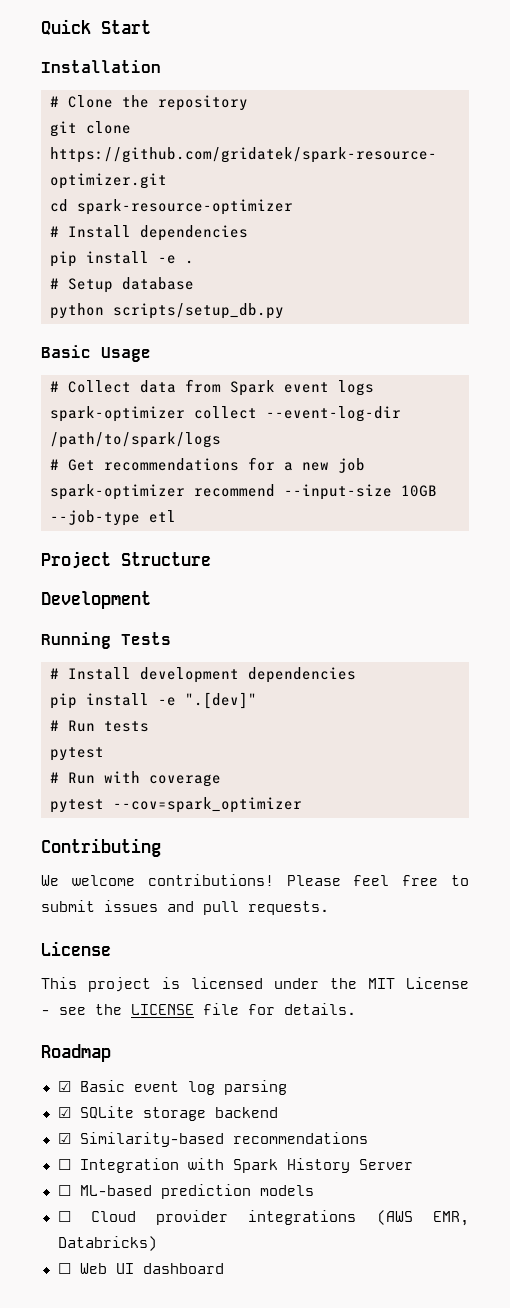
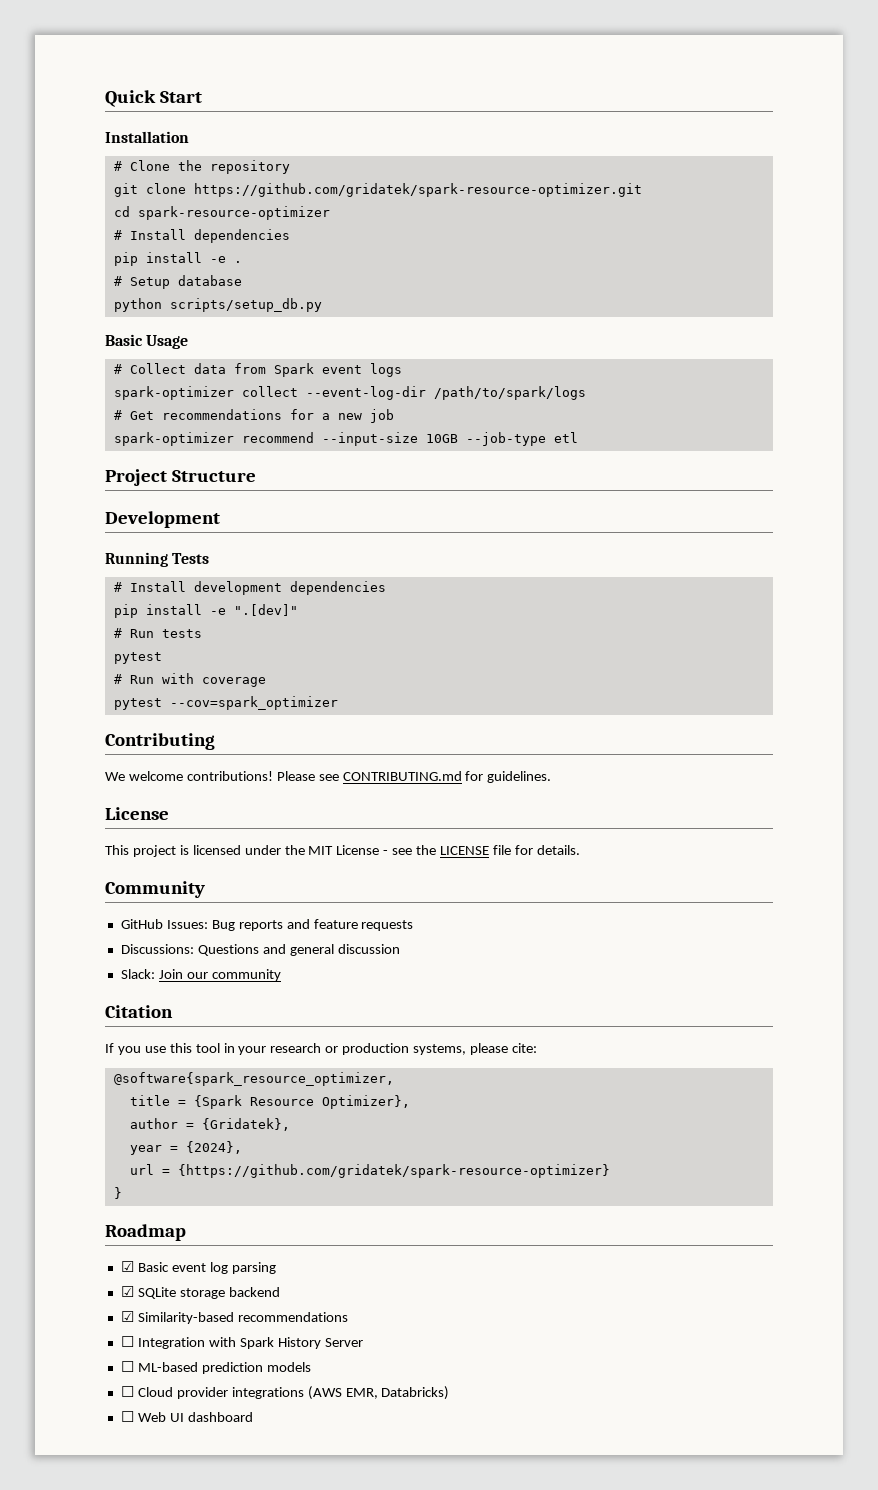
- Please feel free to submit issues and pull requests.
+ Please see CONTRIBUTING.md for guidelines.
+ Community
+ GitHub Issues: Bug reports and feature requests
+ Discussions: Questions and general discussion
+ Slack: Join our community
+ Citation
+ If you use this tool in your research or production systems, please cite:
+ @software{spark_resource_optimizer,
+ title = {Spark Resource Optimizer},
+ author = {Gridatek},
+ year = {2024},
+ url = {https://github.com/gridatek/spark-resource-optimizer}
+ }

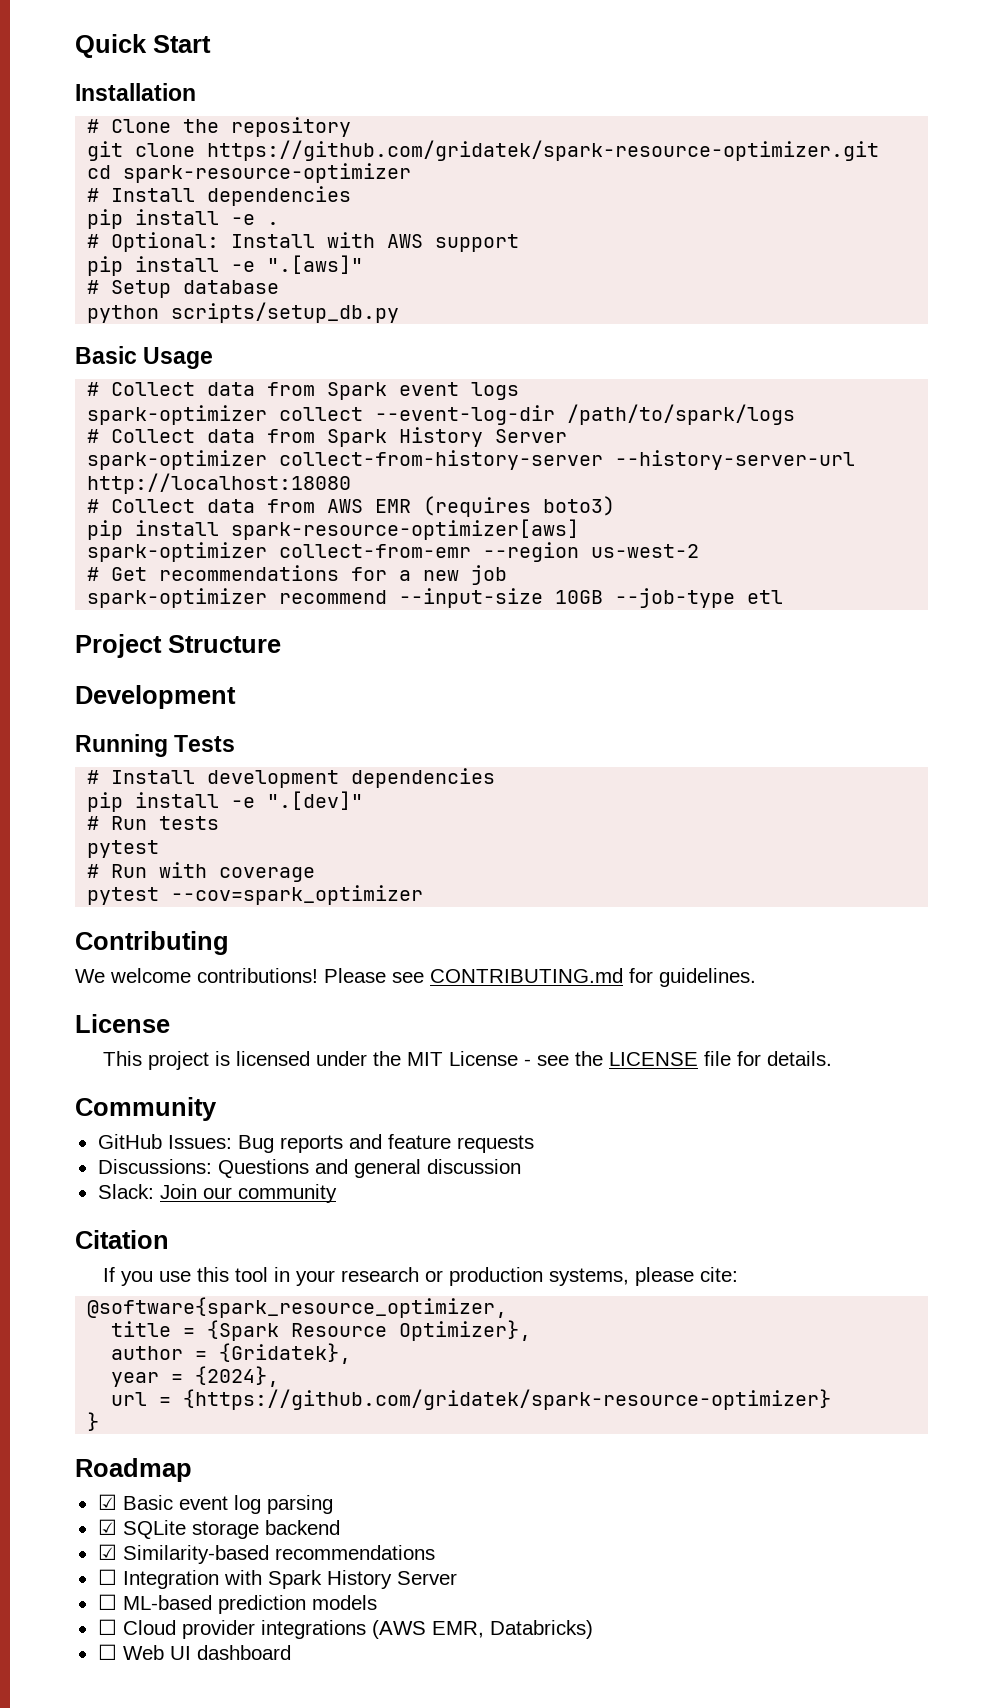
+ # Optional: Install with AWS support
+ pip install -e ".[aws]"
+ # Collect data from Spark History Server
+ spark-optimizer collect-from-history-server --history-server-url http://localhost:18080
+ # Collect data from AWS EMR (requires boto3)
+ pip install spark-resource-optimizer[aws]
+ spark-optimizer collect-from-emr --region us-west-2

